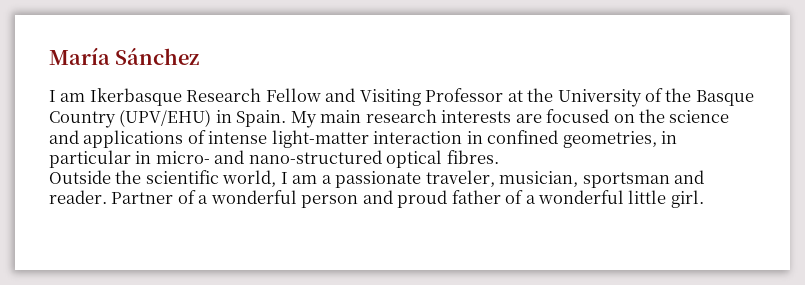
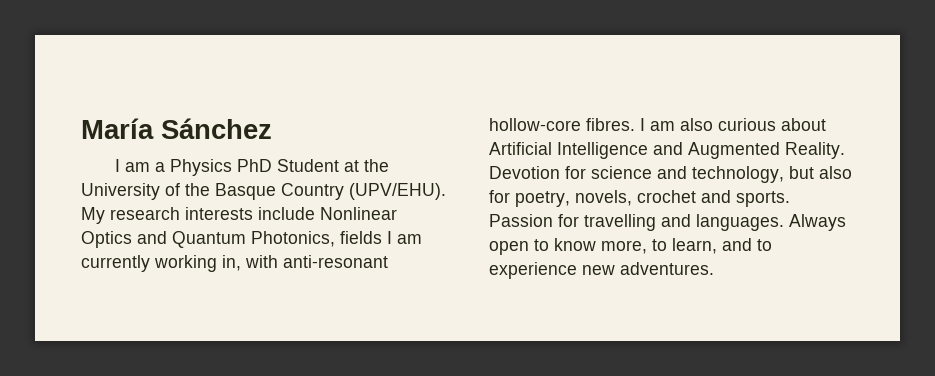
- I am Ikerbasque Research Fellow and Visiting Professor at the University of the Basque Country (UPV/EHU) in Spain. My main research interests are focused on the science and applications of intense light-matter interaction in confined geometries, in particular in micro- and nano-structured optical fibres.
- Outside the scientific world, I am a passionate traveler, musician, sportsman and reader. Partner of a wonderful person and proud father of a wonderful little girl.
+ I am a Physics PhD Student at the University of the Basque Country (UPV/EHU). My research interests include Nonlinear Optics and Quantum Photonics, fields I am currently working in, with anti-resonant hollow-core fibres. I am also curious about Artificial Intelligence and Augmented Reality. Devotion for science and technology, but also for poetry, novels, crochet and sports. Passion for travelling and languages. Always open to know more, to learn, and to experience new adventures.

